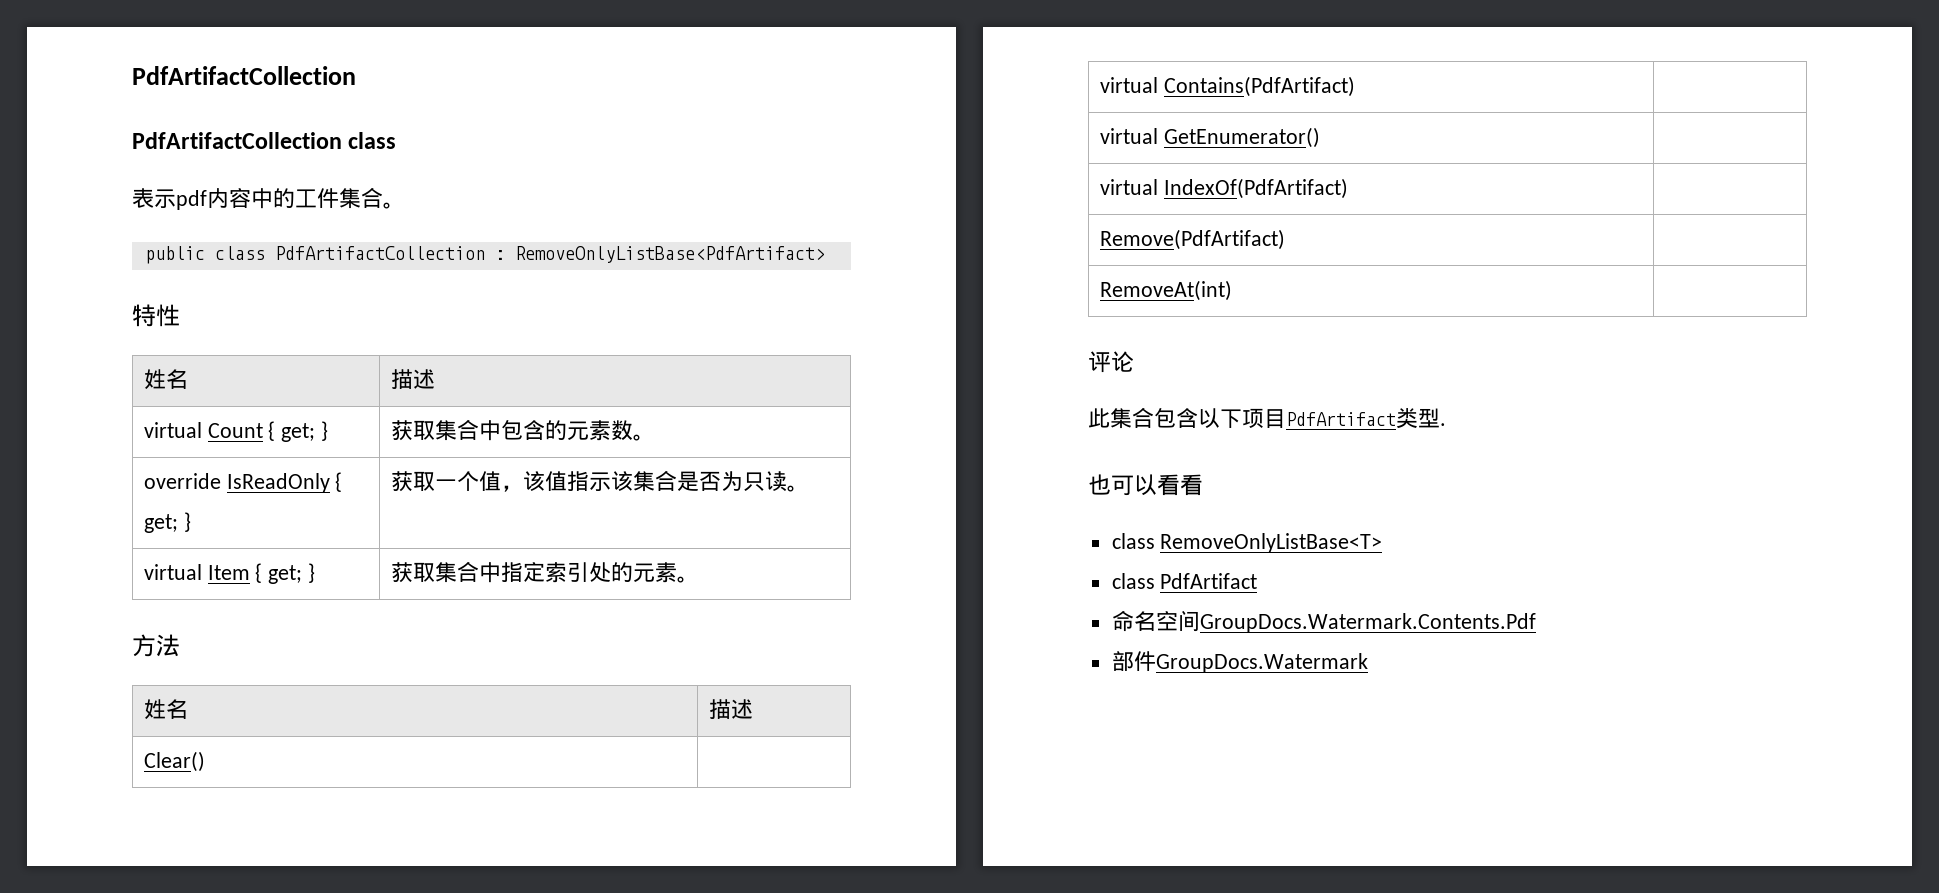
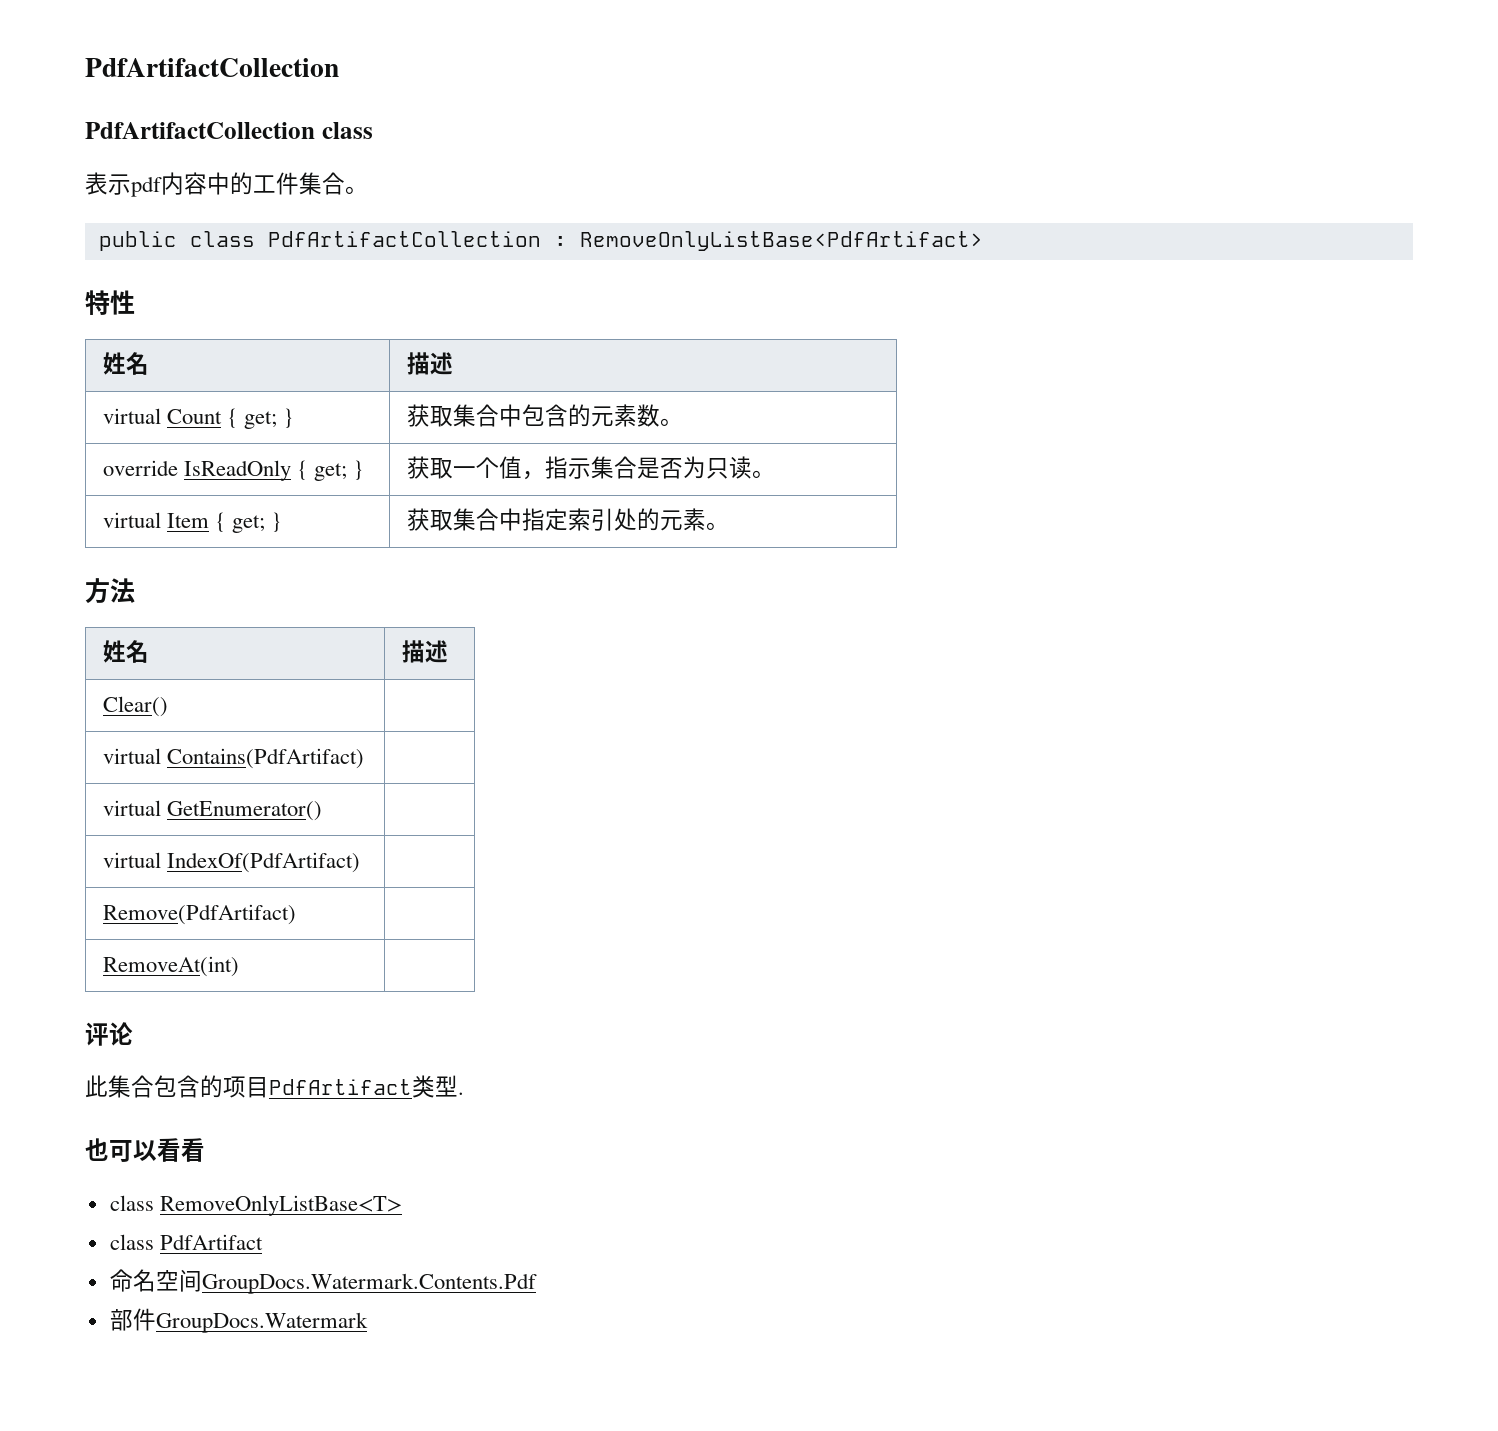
- override IsReadOnly { get; } | 获取一个值，该值指示该集合是否为只读。
+ override IsReadOnly { get; } | 获取一个值，指示集合是否为只读。
- 此集合包含以下项目PdfArtifact类型.
+ 此集合包含的项目PdfArtifact类型.

